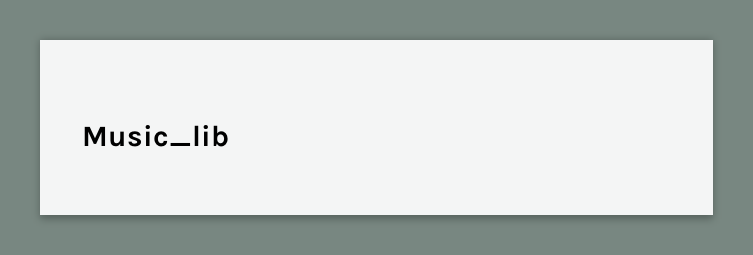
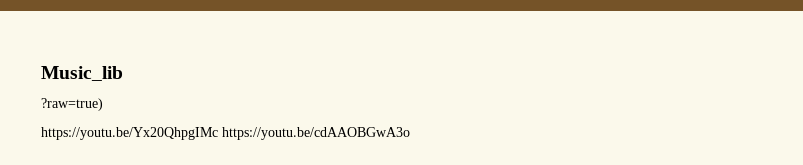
+ ?raw=true)
+ https://youtu.be/Yx20QhpgIMc https://youtu.be/cdAAOBGwA3o

